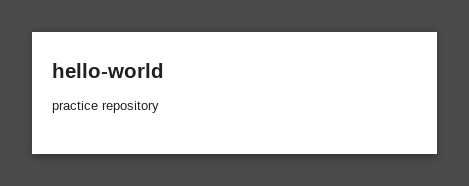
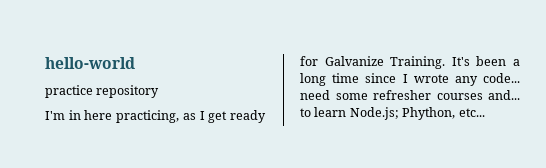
+ I'm in here practicing, as I get ready for Galvanize Training. It's been a long time since I wrote any code... need some refresher courses and... to learn Node.js; Phython, etc...

